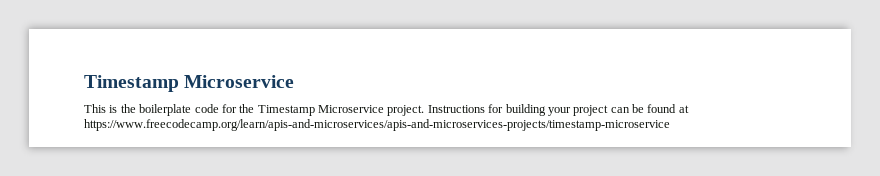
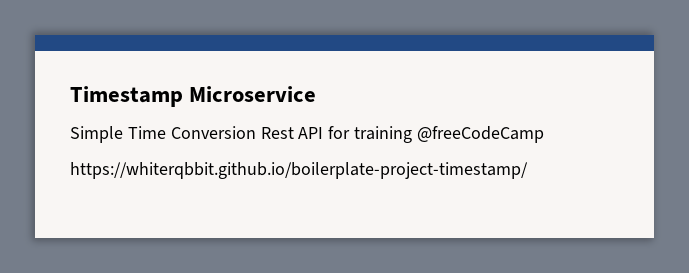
- This is the boilerplate code for the Timestamp Microservice project. Instructions for building your project can be found at https://www.freecodecamp.org/learn/apis-and-microservices/apis-and-microservices-projects/timestamp-microservice
+ Simple Time Conversion Rest API for training @freeCodeCamp
+ https://whiterqbbit.github.io/boilerplate-project-timestamp/

